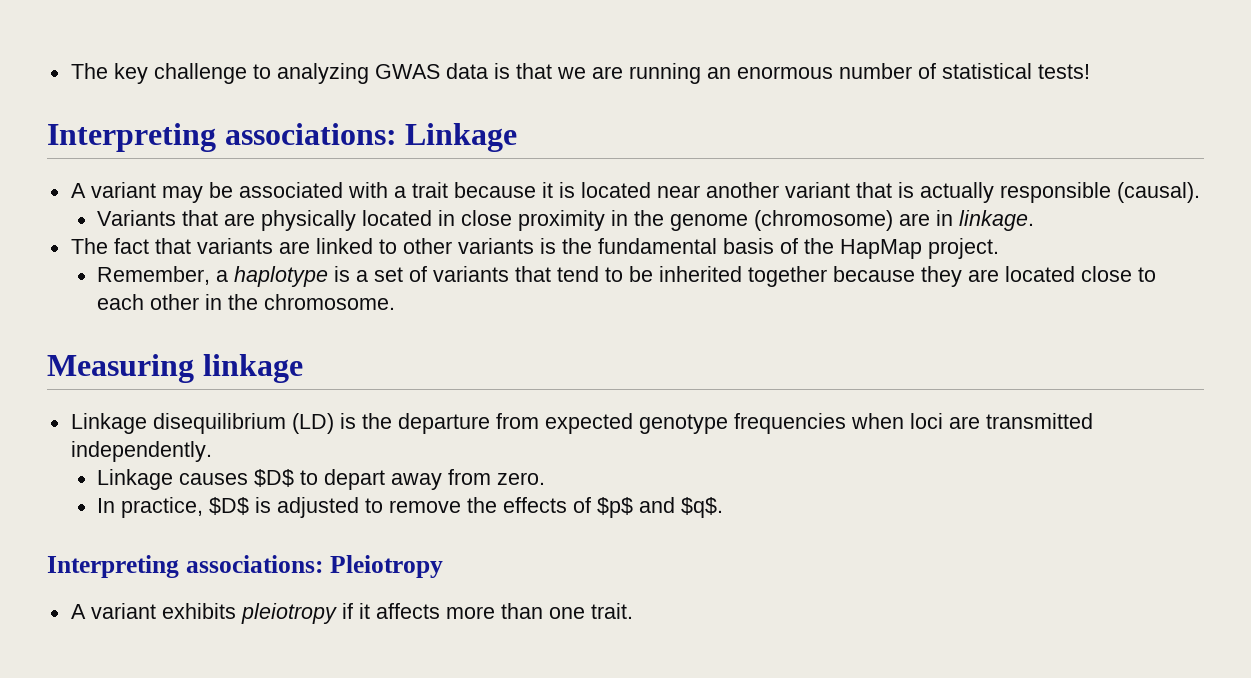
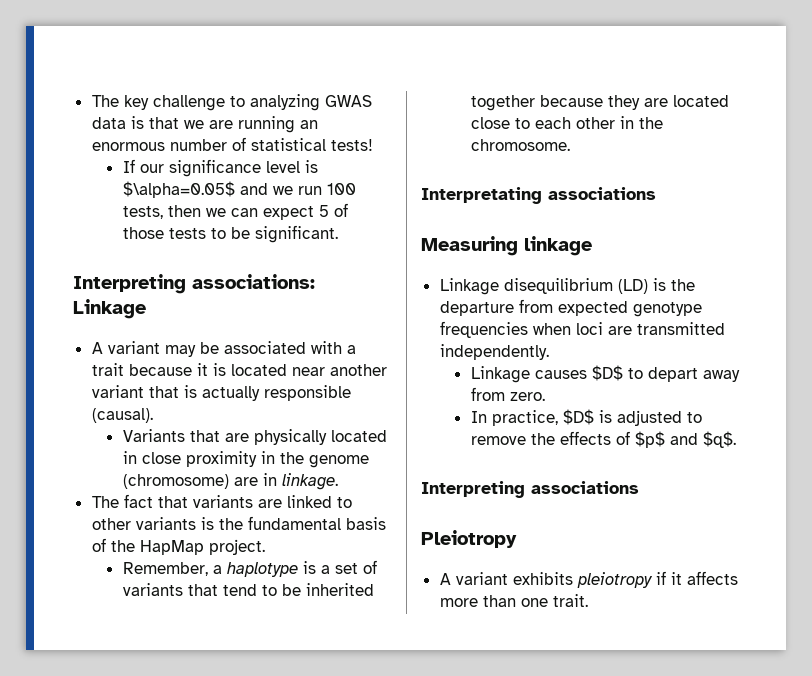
+ If our significance level is $\alpha=0.05$ and we run 100 tests, then we can expect 5 of those tests to be significant.
+ Interpretating associations
- Interpreting associations: Pleiotropy
+ Interpreting associations
+ Pleiotropy

